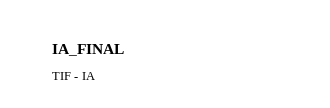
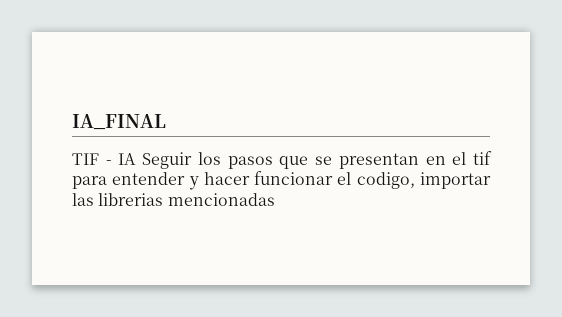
- TIF - IA
+ TIF - IA Seguir los pasos que se presentan en el tif para entender y hacer funcionar el codigo, importar las librerias mencionadas

